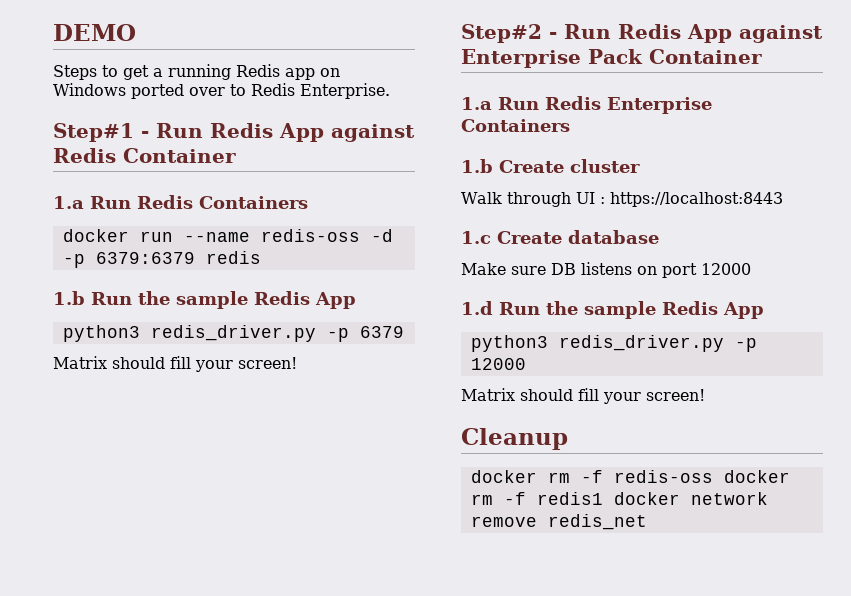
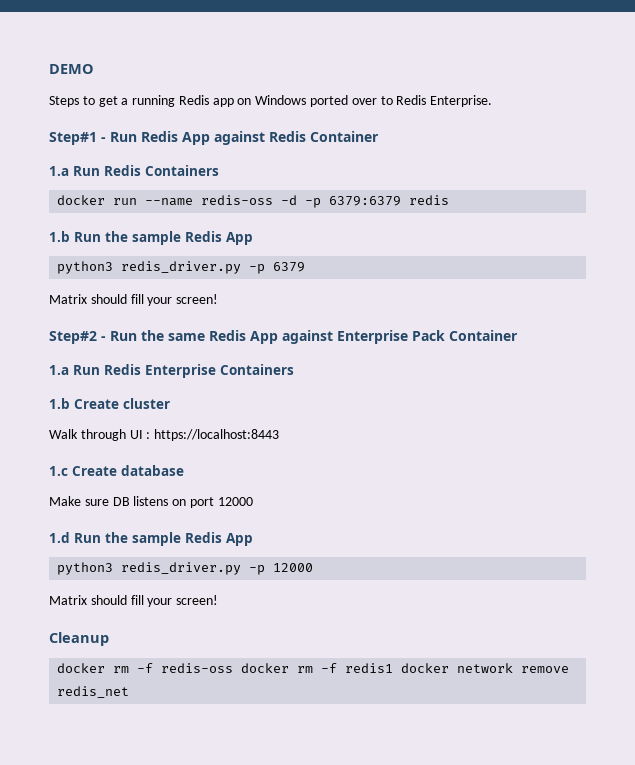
- Step#2 - Run Redis App against Enterprise Pack Container
+ Step#2 - Run the same Redis App against Enterprise Pack Container

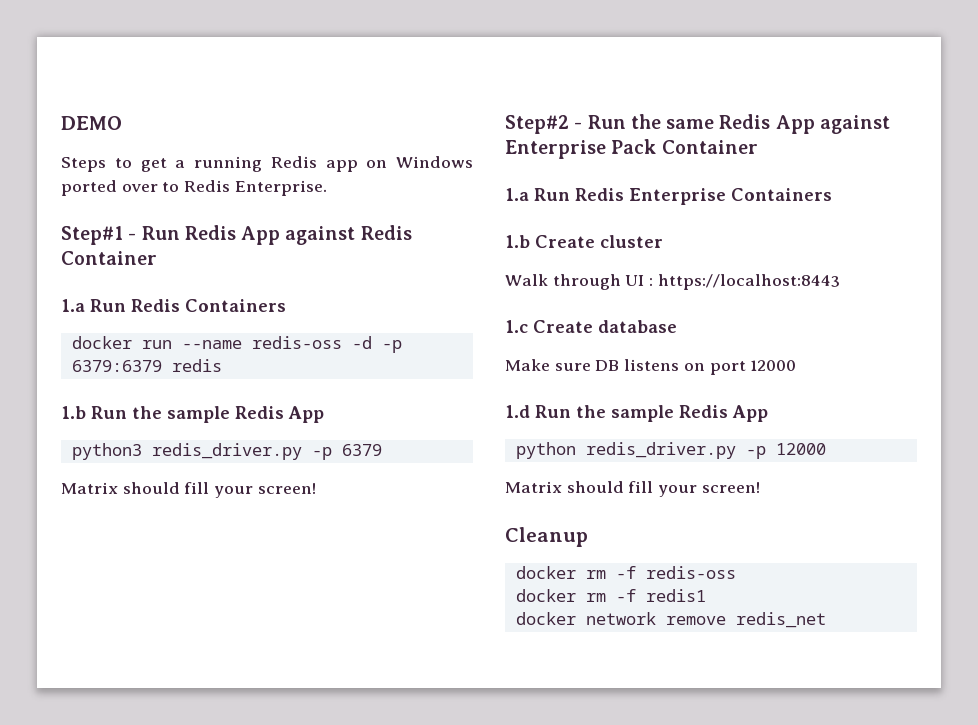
- python3 redis_driver.py -p 12000
+ python redis_driver.py -p 12000
- docker rm -f redis-oss docker rm -f redis1 docker network remove redis_net
+ docker rm -f redis-oss
+ docker rm -f redis1
+ docker network remove redis_net

